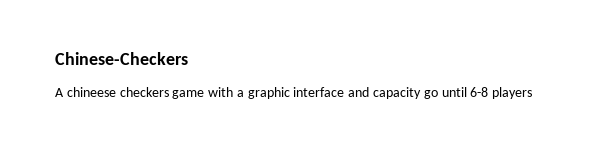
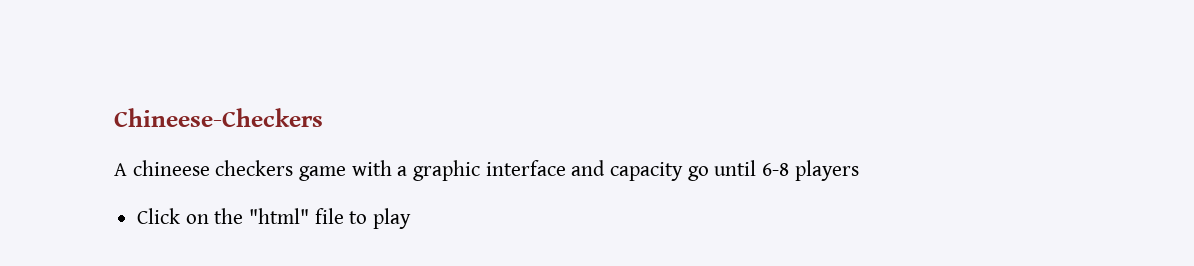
- Chinese-Checkers
+ Chineese-Checkers
+ Click on the "html" file to play

